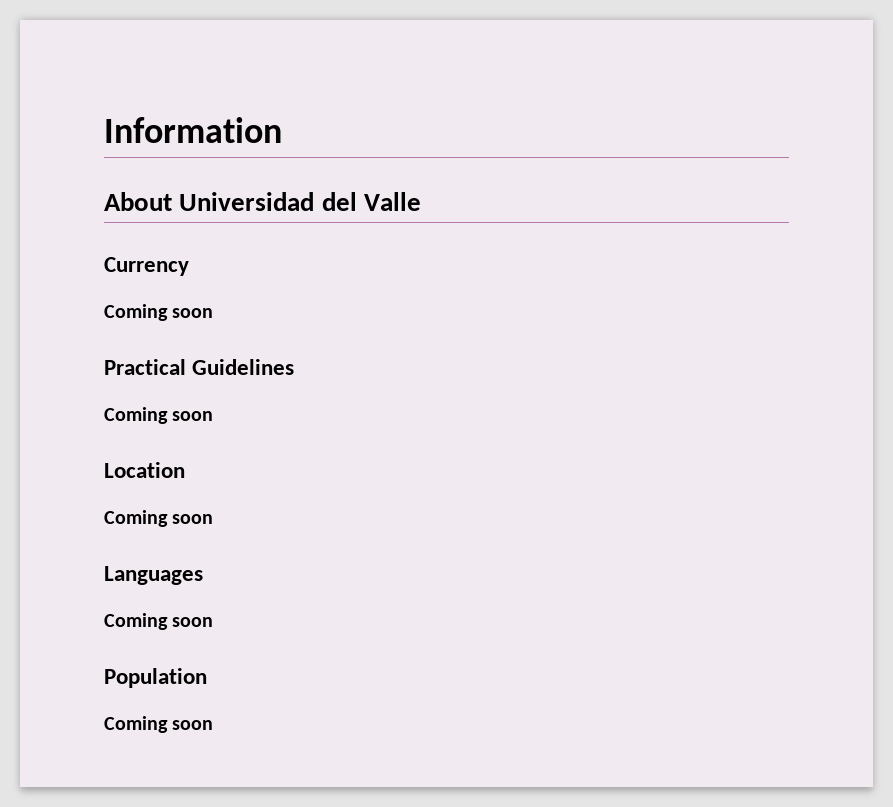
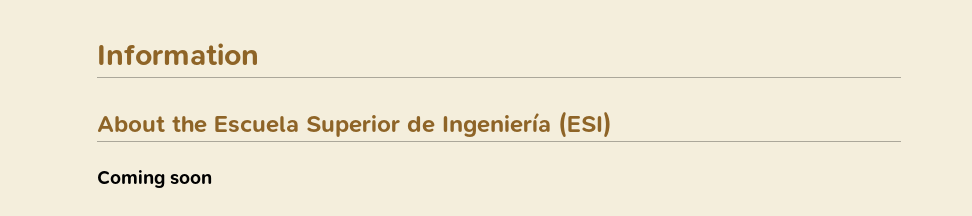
- About Universidad del Valle
- Currency
- Coming soon
- Practical Guidelines
- Coming soon
- Location
- Coming soon
- Languages
- Coming soon
- Population
+ About the Escuela Superior de Ingeniería (ESI)

